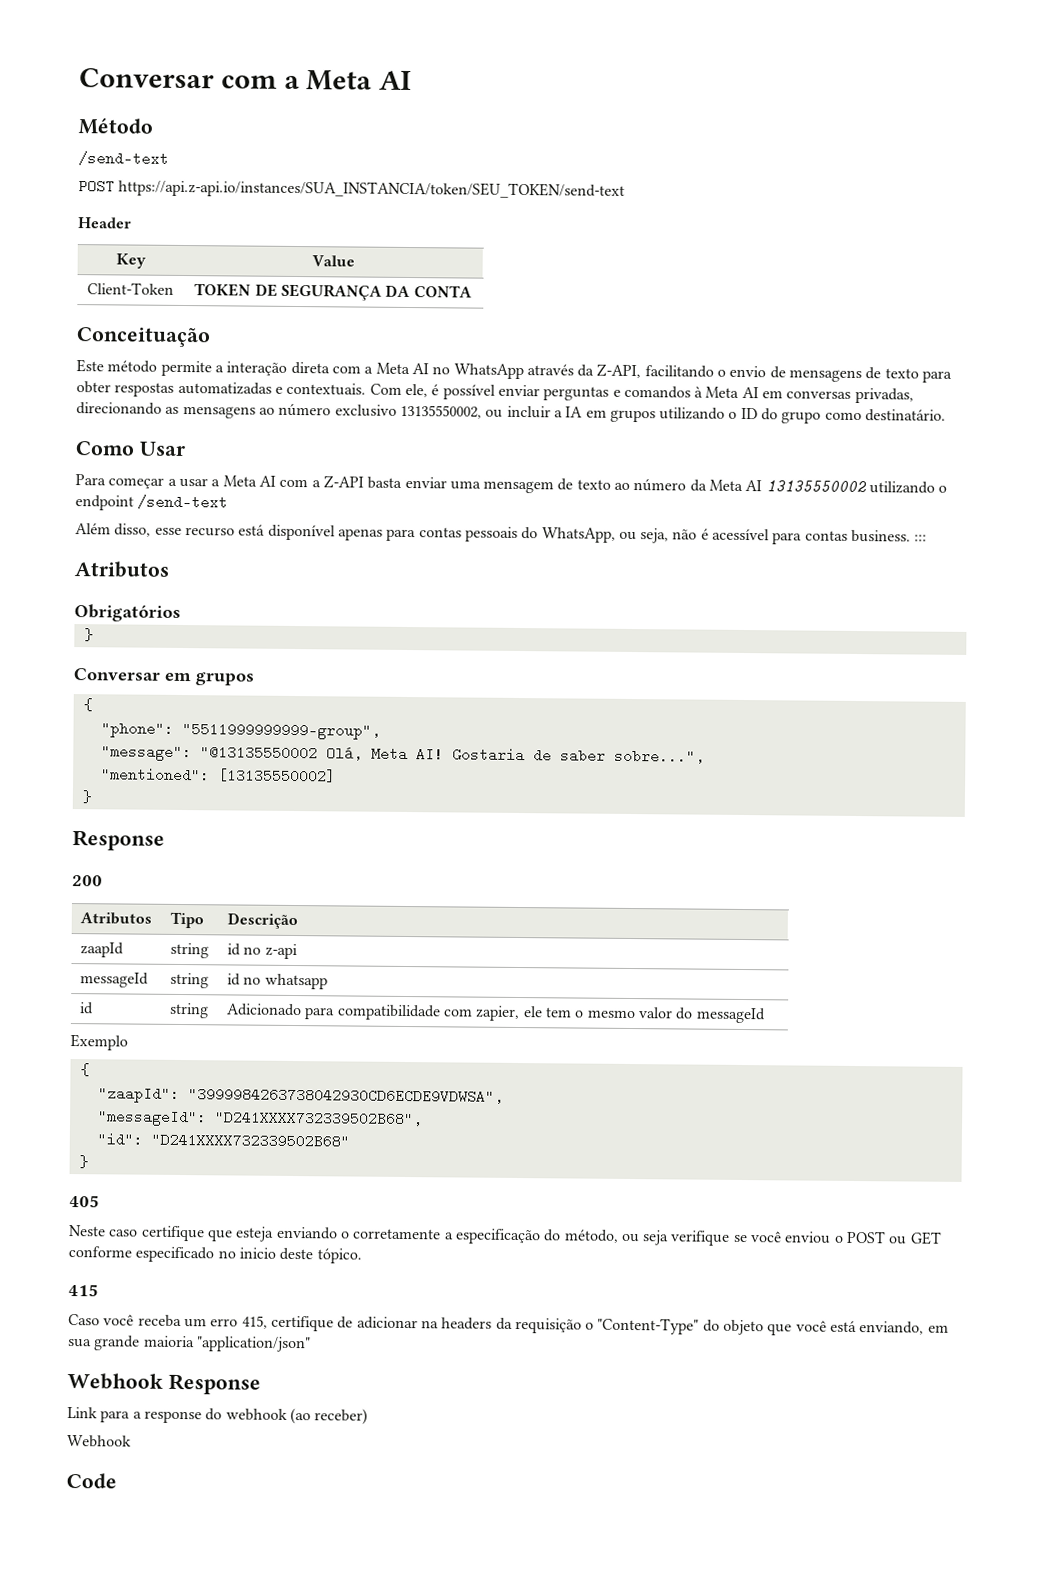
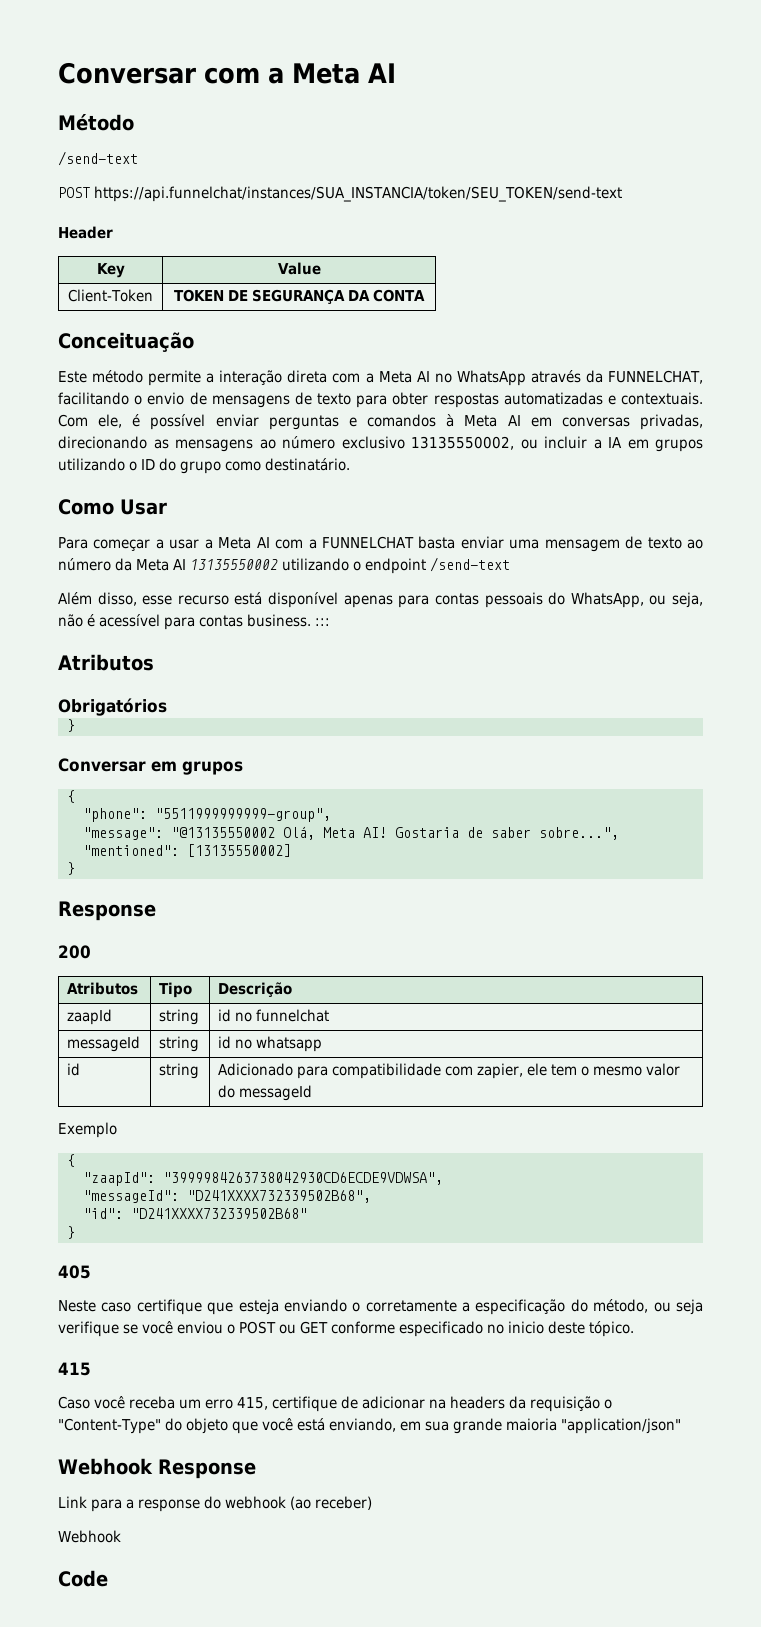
- POST https://api.z-api.io/instances/SUA_INSTANCIA/token/SEU_TOKEN/send-text
+ POST https://api.funnelchat/instances/SUA_INSTANCIA/token/SEU_TOKEN/send-text
- Este método permite a interação direta com a Meta AI no WhatsApp através da Z-API, facilitando o envio de mensagens de texto para obter respostas automatizadas e contextuais.
+ Este método permite a interação direta com a Meta AI no WhatsApp através da FUNNELCHAT, facilitando o envio de mensagens de texto para obter respostas automatizadas e contextuais.
- Para começar a usar a Meta AI com a Z-API basta enviar uma mensagem de texto ao número da Meta AI 13135550002 utilizando o endpoint /send-text
+ Para começar a usar a Meta AI com a FUNNELCHAT basta enviar uma mensagem de texto ao número da Meta AI 13135550002 utilizando o endpoint /send-text
- zaapId | string | id no z-api
+ zaapId | string | id no funnelchat

